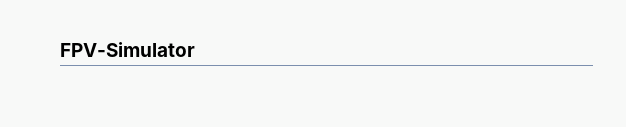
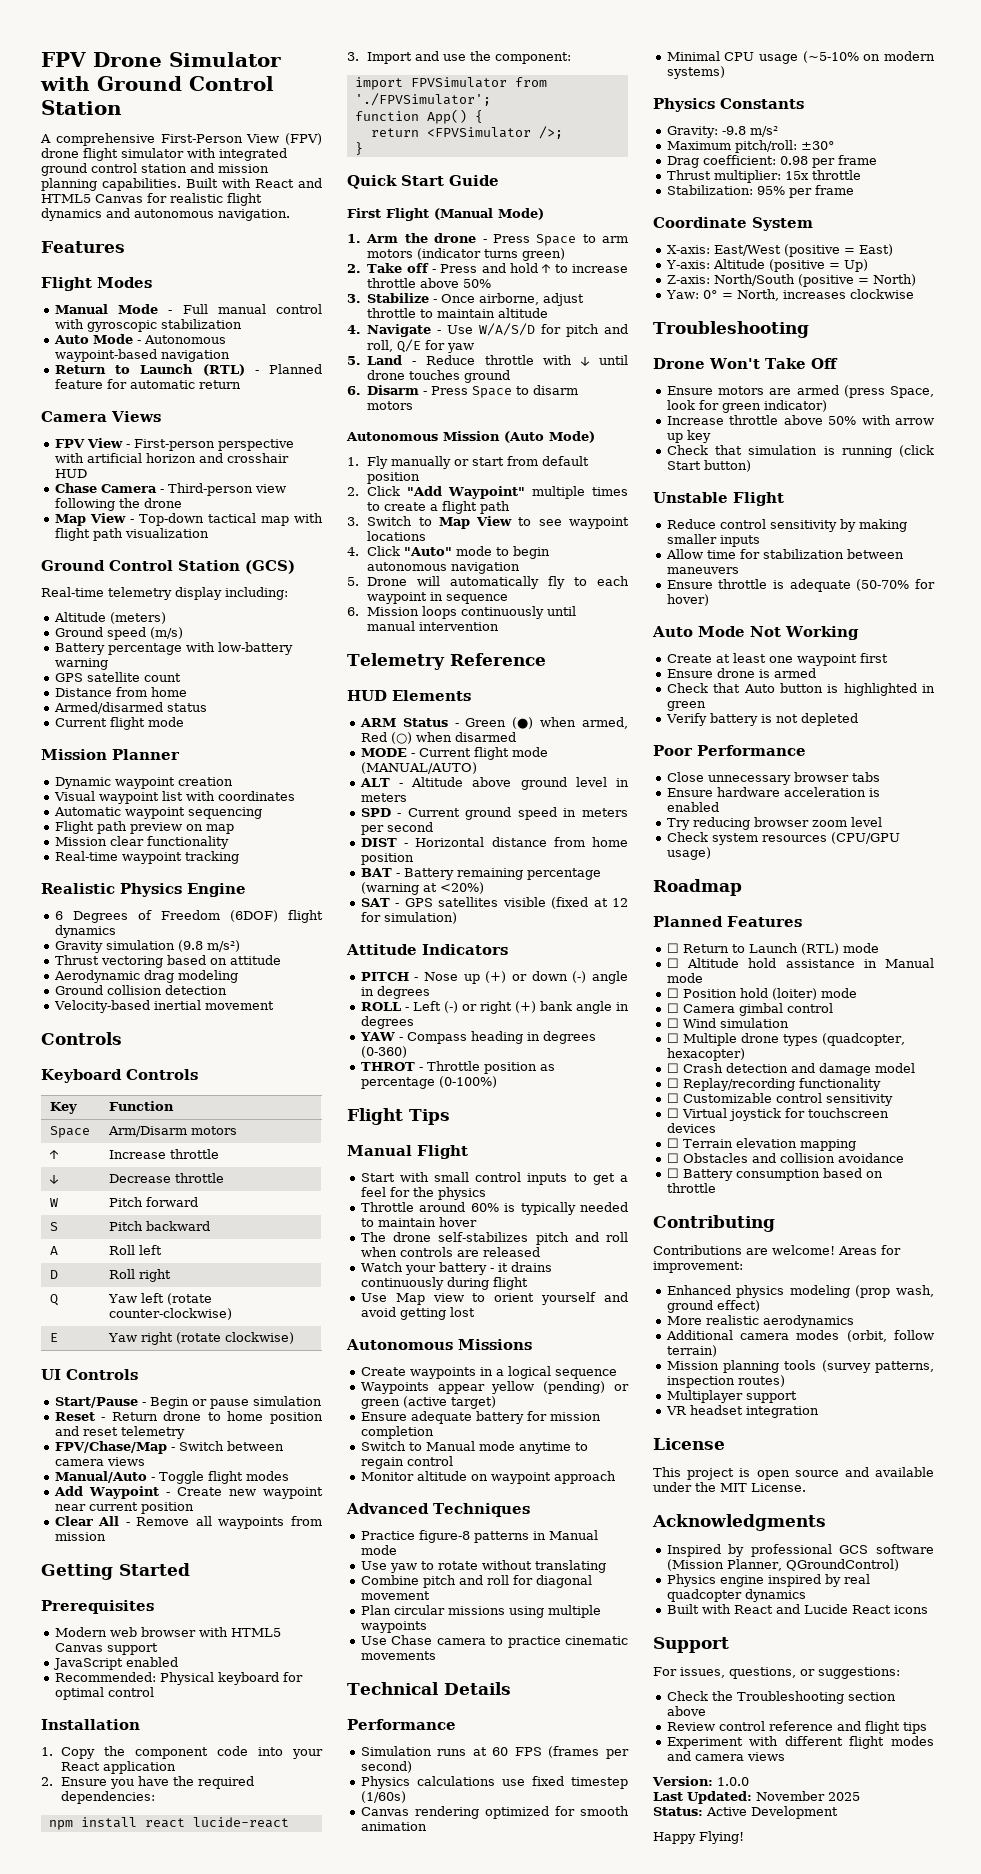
- FPV-Simulator
+ FPV Drone Simulator with Ground Control Station
+ A comprehensive First-Person View (FPV) drone flight simulator with integrated ground control station and mission planning capabilities. Built with React and HTML5 Canvas for realistic flight dynamics and autonomous navigation.
+ Features
+ Flight Modes
+ Manual Mode - Full manual control with gyroscopic stabilization
+ Auto Mode - Autonomous waypoint-based navigation
+ Return to Launch (RTL) - Planned feature for automatic return
+ Camera Views
+ FPV View - First-person perspective with artificial horizon and crosshair HUD
+ Chase Camera - Third-person view following the drone
+ Map View - Top-down tactical map with flight path visualization
+ Ground Control Station (GCS)
+ Real-time telemetry display including:
+ Altitude (meters)
+ Ground speed (m/s)
+ Battery percentage with low-battery warning
+ GPS satellite count
+ Distance from home
+ Armed/disarmed status
+ Current flight mode
+ Mission Planner
+ Dynamic waypoint creation
+ Visual waypoint list with coordinates
+ Automatic waypoint sequencing
+ Flight path preview on map
+ Mission clear functionality
+ Real-time waypoint tracking
+ Realistic Physics Engine
+ 6 Degrees of Freedom (6DOF) flight dynamics
+ Gravity simulation (9.8 m/s²)
+ Thrust vectoring based on attitude
+ Aerodynamic drag modeling
+ Ground collision detection
+ Velocity-based inertial movement
+ Controls
+ Keyboard Controls
+ Key | Function
+ Space | Arm/Disarm motors
+ ↑ | Increase throttle
+ ↓ | Decrease throttle
+ W | Pitch forward
+ S | Pitch backward
+ A | Roll left
+ D | Roll right
+ Q | Yaw left (rotate counter-clockwise)
+ E | Yaw right (rotate clockwise)
+ UI Controls
+ Start/Pause - Begin or pause simulation
+ Reset - Return drone to home position and reset telemetry
+ FPV/Chase/Map - Switch between camera views
+ Manual/Auto - Toggle flight modes
+ Add Waypoint - Create new waypoint near current position
+ Clear All - Remove all waypoints from mission
+ Getting Started
+ Prerequisites
+ Modern web browser with HTML5 Canvas support
+ JavaScript enabled
+ Recommended: Physical keyboard for optimal control
+ Installation
+ 1. Copy the component code into your React application
+ 2. Ensure you have the required dependencies:
+ npm install react lucide-react
+ 3. Import and use the component:
+ import FPVSimulator from './FPVSimulator';
+ function App() {
+ return <FPVSimulator />;
+ }
+ Quick Start Guide
+ First Flight (Manual Mode)
+ 1. Arm the drone - Press Space to arm motors (indicator turns green)
+ 2. Take off - Press and hold ↑ to increase throttle above 50%
+ 3. Stabilize - Once airborne, adjust throttle to maintain altitude
+ 4. Navigate - Use W/A/S/D for pitch and roll, Q/E for yaw
+ 5. Land - Reduce throttle with ↓ until drone touches ground
+ 6. Disarm - Press Space to disarm motors
+ Autonomous Mission (Auto Mode)
+ 1. Fly manually or start from default position
+ 2. Click "Add Waypoint" multiple times to create a flight path
+ 3. Switch to Map View to see waypoint locations
+ 4. Click "Auto" mode to begin autonomous navigation
+ 5. Drone will automatically fly to each waypoint in sequence
+ 6. Mission loops continuously until manual intervention
+ Telemetry Reference
+ HUD Elements
+ ARM Status - Green (●) when armed, Red (○) when disarmed
+ MODE - Current flight mode (MANUAL/AUTO)
+ ALT - Altitude above ground level in meters
+ SPD - Current ground speed in meters per second
+ DIST - Horizontal distance from home position
+ BAT - Battery remaining percentage (warning at <20%)
+ SAT - GPS satellites visible (fixed at 12 for simulation)
+ Attitude Indicators
+ PITCH - Nose up (+) or down (-) angle in degrees
+ ROLL - Left (-) or right (+) bank angle in degrees
+ YAW - Compass heading in degrees (0-360)
+ THROT - Throttle position as percentage (0-100%)
+ Flight Tips
+ Manual Flight
+ Start with small control inputs to get a feel for the physics
+ Throttle around 60% is typically needed to maintain hover
+ The drone self-stabilizes pitch and roll when controls are released
+ Watch your battery - it drains continuously during flight
+ Use Map view to orient yourself and avoid getting lost
+ Autonomous Missions
+ Create waypoints in a logical sequence
+ Waypoints appear yellow (pending) or green (active target)
+ Ensure adequate battery for mission completion
+ Switch to Manual mode anytime to regain control
+ Monitor altitude on waypoint approach
+ Advanced Techniques
+ Practice figure-8 patterns in Manual mode
+ Use yaw to rotate without translating
+ Combine pitch and roll for diagonal movement
+ Plan circular missions using multiple waypoints
+ Use Chase camera to practice cinematic movements
+ Technical Details
+ Performance
+ Simulation runs at 60 FPS (frames per second)
+ Physics calculations use fixed timestep (1/60s)
+ Canvas rendering optimized for smooth animation
+ Minimal CPU usage (~5-10% on modern systems)
+ Physics Constants
+ Gravity: -9.8 m/s²
+ Maximum pitch/roll: ±30°
+ Drag coefficient: 0.98 per frame
+ Thrust multiplier: 15x throttle
+ Stabilization: 95% per frame
+ Coordinate System
+ X-axis: East/West (positive = East)
+ Y-axis: Altitude (positive = Up)
+ Z-axis: North/South (positive = North)
+ Yaw: 0° = North, increases clockwise
+ Troubleshooting
+ Drone Won't Take Off
+ Ensure motors are armed (press Space, look for green indicator)
+ Increase throttle above 50% with arrow up key
+ Check that simulation is running (click Start button)
+ Unstable Flight
+ Reduce control sensitivity by making smaller inputs
+ Allow time for stabilization between maneuvers
+ Ensure throttle is adequate (50-70% for hover)
+ Auto Mode Not Working
+ Create at least one waypoint first
+ Ensure drone is armed
+ Check that Auto button is highlighted in green
+ Verify battery is not depleted
+ Poor Performance
+ Close unnecessary browser tabs
+ Ensure hardware acceleration is enabled
+ Try reducing browser zoom level
+ Check system resources (CPU/GPU usage)
+ Roadmap
+ Planned Features
+ ☐ Return to Launch (RTL) mode
+ ☐ Altitude hold assistance in Manual mode
+ ☐ Position hold (loiter) mode
+ ☐ Camera gimbal control
+ ☐ Wind simulation
+ ☐ Multiple drone types (quadcopter, hexacopter)
+ ☐ Crash detection and damage model
+ ☐ Replay/recording functionality
+ ☐ Customizable control sensitivity
+ ☐ Virtual joystick for touchscreen devices
+ ☐ Terrain elevation mapping
+ ☐ Obstacles and collision avoidance
+ ☐ Battery consumption based on throttle
+ Contributing
+ Contributions are welcome! Areas for improvement:
+ Enhanced physics modeling (prop wash, ground effect)
+ More realistic aerodynamics
+ Additional camera modes (orbit, follow terrain)
+ Mission planning tools (survey patterns, inspection routes)
+ Multiplayer support
+ VR headset integration
+ License
+ This project is open source and available under the MIT License.
+ Acknowledgments
+ Inspired by professional GCS software (Mission Planner, QGroundControl)
+ Physics engine inspired by real quadcopter dynamics
+ Built with React and Lucide React icons
+ Support
+ For issues, questions, or suggestions:
+ Check the Troubleshooting section above
+ Review control reference and flight tips
+ Experiment with different flight modes and camera views
+ Version: 1.0.0
+ Last Updated: November 2025
+ Status: Active Development
+ Happy Flying!

